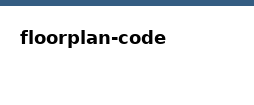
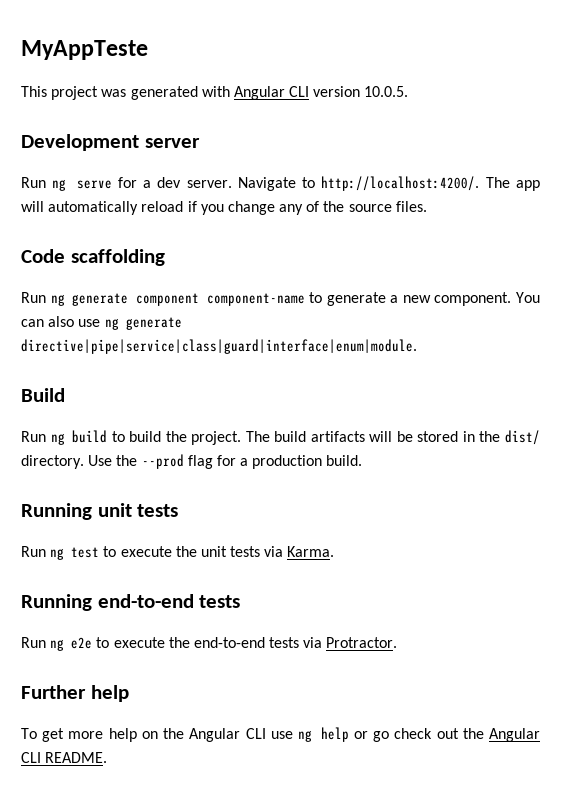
- floorplan-code
+ MyAppTeste
+ This project was generated with Angular CLI version 10.0.5.
+ Development server
+ Run ng serve for a dev server. Navigate to http://localhost:4200/. The app will automatically reload if you change any of the source files.
+ Code scaffolding
+ Run ng generate component component-name to generate a new component. You can also use ng generate directive|pipe|service|class|guard|interface|enum|module.
+ Build
+ Run ng build to build the project. The build artifacts will be stored in the dist/ directory. Use the --prod flag for a production build.
+ Running unit tests
+ Run ng test to execute the unit tests via Karma.
+ Running end-to-end tests
+ Run ng e2e to execute the end-to-end tests via Protractor.
+ Further help
+ To get more help on the Angular CLI use ng help or go check out the Angular CLI README.

